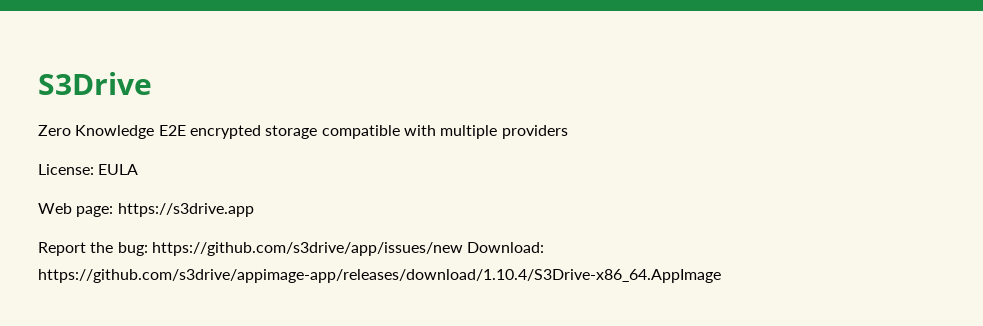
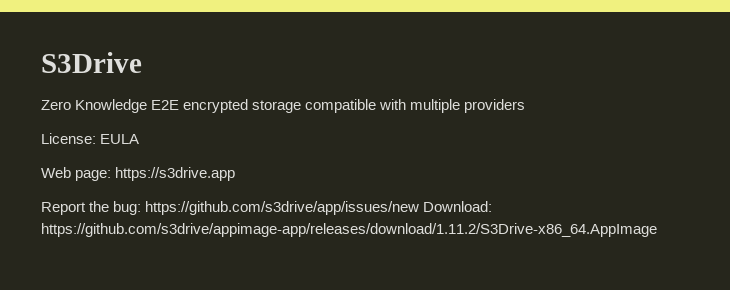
- Report the bug: https://github.com/s3drive/app/issues/new Download: https://github.com/s3drive/appimage-app/releases/download/1.10.4/S3Drive-x86_64.AppImage
+ Report the bug: https://github.com/s3drive/app/issues/new Download: https://github.com/s3drive/appimage-app/releases/download/1.11.2/S3Drive-x86_64.AppImage

